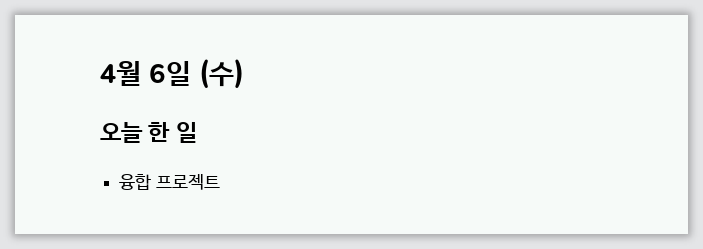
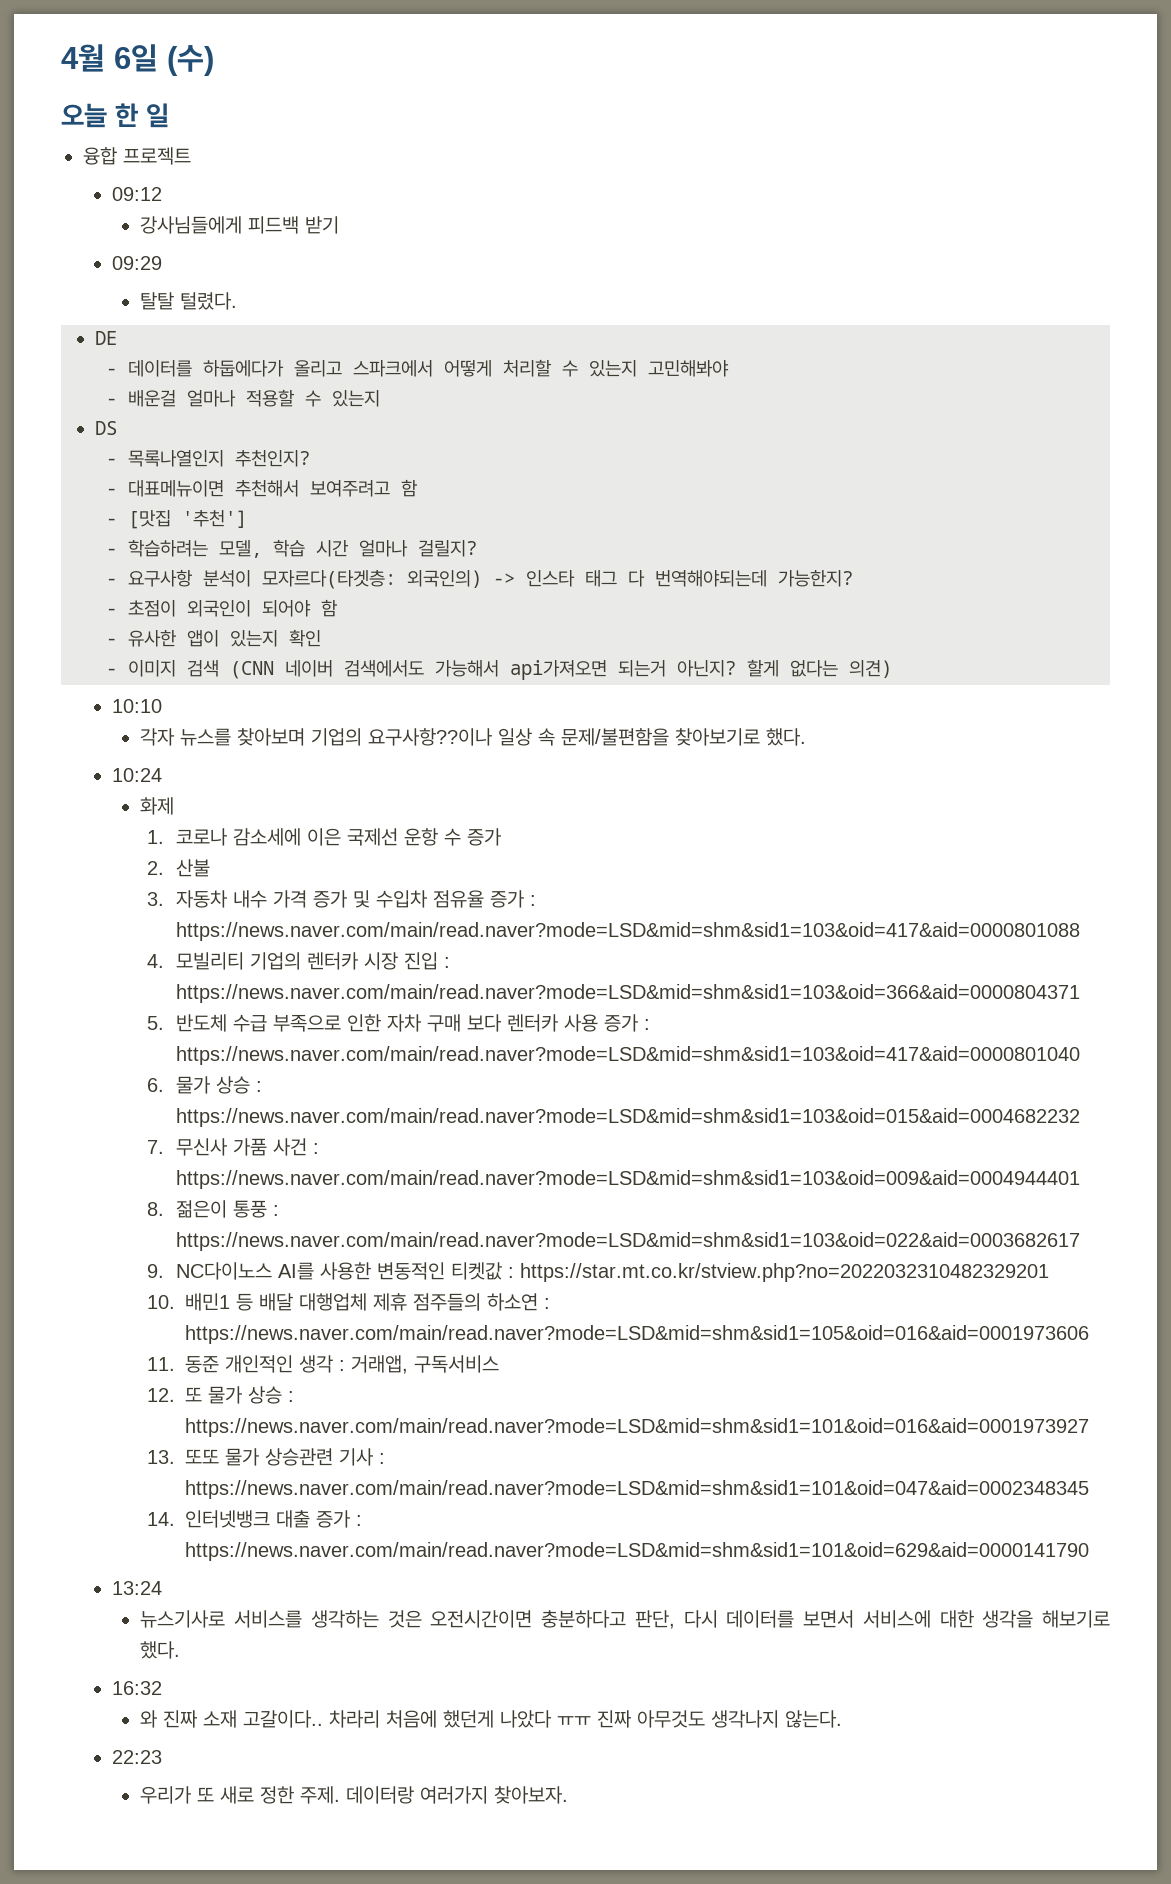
+ 09:12
+ 강사님들에게 피드백 받기
+ 09:29
+ 탈탈 털렸다.
+ DE
+ - 데이터를 하둡에다가 올리고 스파크에서 어떻게 처리할 수 있는지 고민해봐야
+ - 배운걸 얼마나 적용할 수 있는지
+ DS
+ - 목록나열인지 추천인지?
+ - 대표메뉴이면 추천해서 보여주려고 함
+ - [맛집 '추천']
+ - 학습하려는 모델, 학습 시간 얼마나 걸릴지?
+ - 요구사항 분석이 모자르다(타겟층: 외국인의) -> 인스타 태그 다 번역해야되는데 가능한지?
+ - 초점이 외국인이 되어야 함
+ - 유사한 앱이 있는지 확인
+ - 이미지 검색 (CNN 네이버 검색에서도 가능해서 api가져오면 되는거 아닌지? 할게 없다는 의견)
+ 10:10
+ 각자 뉴스를 찾아보며 기업의 요구사항??이나 일상 속 문제/불편함을 찾아보기로 했다.
+ 10:24
+ 화제
+ 1. 코로나 감소세에 이은 국제선 운항 수 증가
+ 2. 산불
+ 3. 자동차 내수 가격 증가 및 수입차 점유율 증가 : https://news.naver.com/main/read.naver?mode=LSD&mid=shm&sid1=103&oid=417&aid=0000801088
+ 4. 모빌리티 기업의 렌터카 시장 진입 : https://news.naver.com/main/read.naver?mode=LSD&mid=shm&sid1=103&oid=366&aid=0000804371
+ 5. 반도체 수급 부족으로 인한 자차 구매 보다 렌터카 사용 증가 : https://news.naver.com/main/read.naver?mode=LSD&mid=shm&sid1=103&oid=417&aid=0000801040
+ 6. 물가 상승 : https://news.naver.com/main/read.naver?mode=LSD&mid=shm&sid1=103&oid=015&aid=0004682232
+ 7. 무신사 가품 사건 : https://news.naver.com/main/read.naver?mode=LSD&mid=shm&sid1=103&oid=009&aid=0004944401
+ 8. 젊은이 통풍 : https://news.naver.com/main/read.naver?mode=LSD&mid=shm&sid1=103&oid=022&aid=0003682617
+ 9. NC다이노스 AI를 사용한 변동적인 티켓값 : https://star.mt.co.kr/stview.php?no=2022032310482329201
+ 10. 배민1 등 배달 대행업체 제휴 점주들의 하소연 : https://news.naver.com/main/read.naver?mode=LSD&mid=shm&sid1=105&oid=016&aid=0001973606
+ 11. 동준 개인적인 생각 : 거래앱, 구독서비스
+ 12. 또 물가 상승 : https://news.naver.com/main/read.naver?mode=LSD&mid=shm&sid1=101&oid=016&aid=0001973927
+ 13. 또또 물가 상승관련 기사 : https://news.naver.com/main/read.naver?mode=LSD&mid=shm&sid1=101&oid=047&aid=0002348345
+ 14. 인터넷뱅크 대출 증가 : https://news.naver.com/main/read.naver?mode=LSD&mid=shm&sid1=101&oid=629&aid=0000141790
+ 13:24
+ 뉴스기사로 서비스를 생각하는 것은 오전시간이면 충분하다고 판단, 다시 데이터를 보면서 서비스에 대한 생각을 해보기로 했다.
+ 16:32
+ 와 진짜 소재 고갈이다.. 차라리 처음에 했던게 나았다 ㅠㅠ 진짜 아무것도 생각나지 않는다.
+ 22:23
+ 우리가 또 새로 정한 주제. 데이터랑 여러가지 찾아보자.

